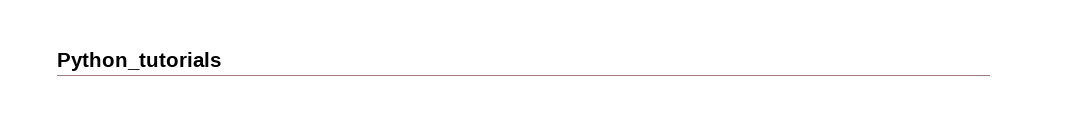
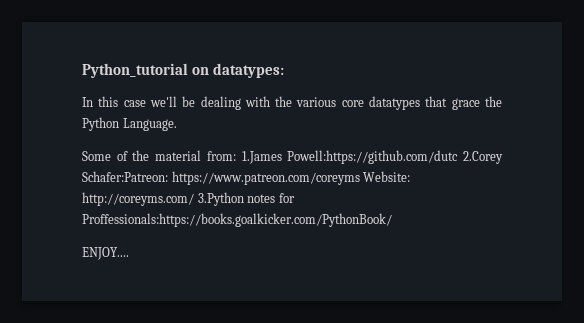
- Python_tutorials
+ Python_tutorial on datatypes:
+ In this case we'll be dealing with the various core datatypes that grace the Python Language.
+ Some of the material from: 1.James Powell:https://github.com/dutc 2.Corey Schafer:Patreon: https://www.patreon.com/coreyms Website: http://coreyms.com/ 3.Python notes for Proffessionals:https://books.goalkicker.com/PythonBook/
+ ENJOY....

